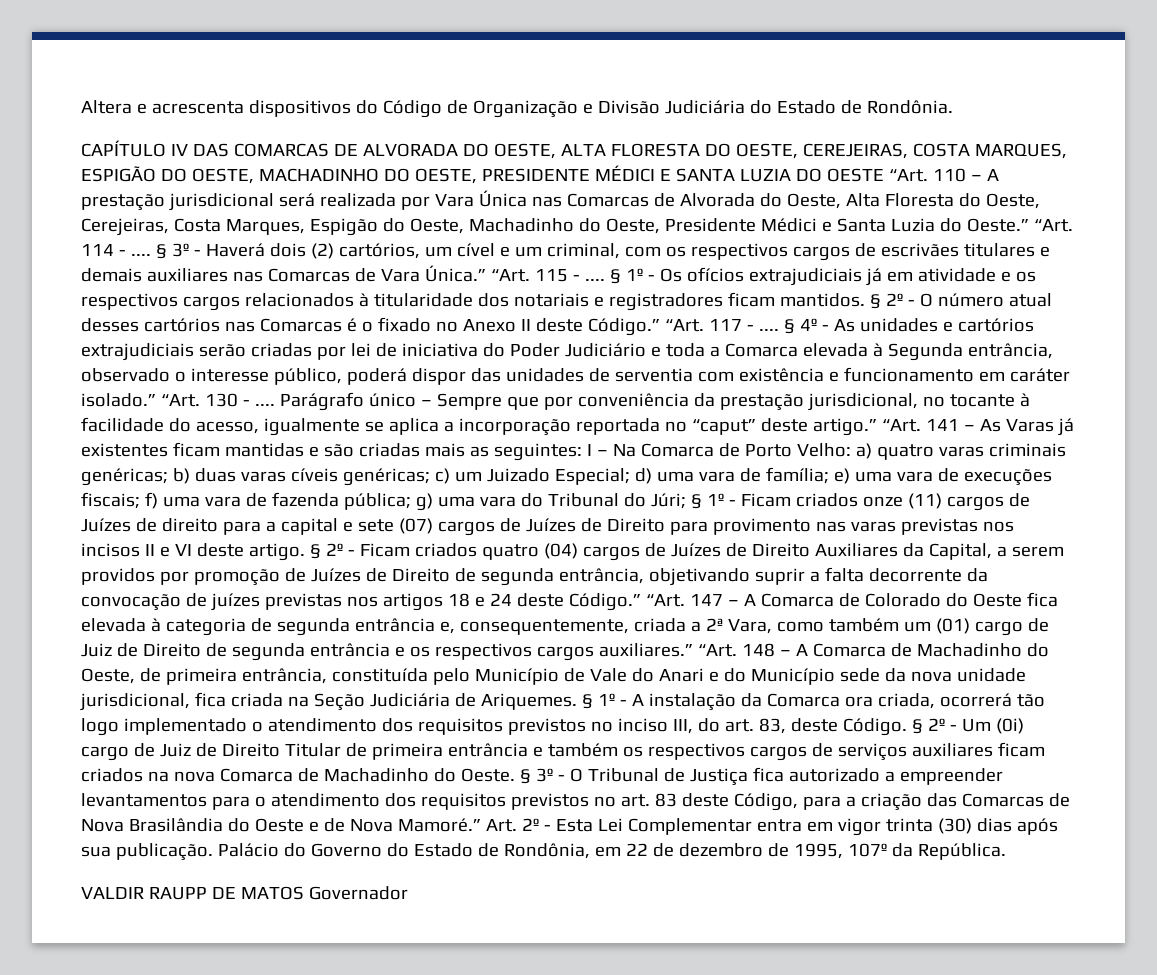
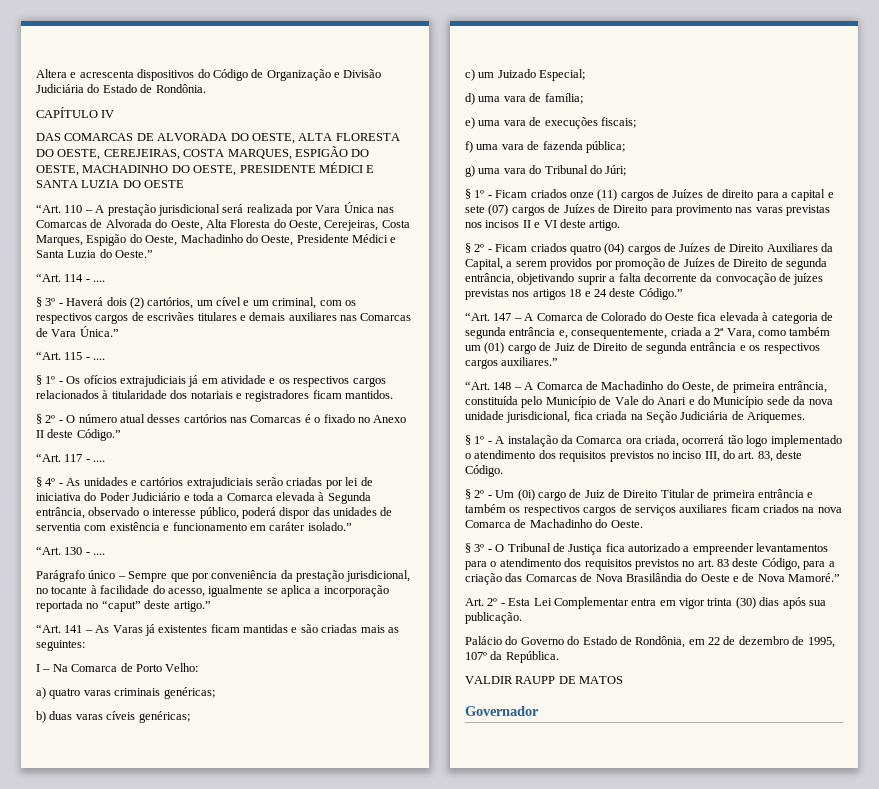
- CAPÍTULO IV DAS COMARCAS DE ALVORADA DO OESTE, ALTA FLORESTA DO OESTE, CEREJEIRAS, COSTA MARQUES, ESPIGÃO DO OESTE, MACHADINHO DO OESTE, PRESIDENTE MÉDICI E SANTA LUZIA DO OESTE “Art. 110 – A prestação jurisdicional será realizada por Vara Única nas Comarcas de Alvorada do Oeste, Alta Floresta do Oeste, Cerejeiras, Costa Marques, Espigão do Oeste, Machadinho do Oeste, Presidente Médici e Santa Luzia do Oeste.” “Art. 114 - .... § 3º - Haverá dois (2) cartórios, um cível e um criminal, com os respectivos cargos de escrivães titulares e demais auxiliares nas Comarcas de Vara Única.” “Art. 115 - .... § 1º - Os ofícios extrajudiciais já em atividade e os respectivos cargos relacionados à titularidade dos notariais e registradores ficam mantidos. § 2º - O número atual desses cartórios nas Comarcas é o fixado no Anexo II deste Código.” “Art. 117 - .... § 4º - As unidades e cartórios extrajudiciais serão criadas por lei de iniciativa do Poder Judiciário e toda a Comarca elevada à Segunda entrância, observado o interesse público, poderá dispor das unidades de serventia com existência e funcionamento em caráter isolado.” “Art. 130 - .... Parágrafo único – Sempre que por conveniência da prestação jurisdicional, no tocante à facilidade do acesso, igualmente se aplica a incorporação reportada no “caput” deste artigo.” “Art. 141 – As Varas já existentes ficam mantidas e são criadas mais as seguintes: I – Na Comarca de Porto Velho: a) quatro varas criminais genéricas; b) duas varas cíveis genéricas; c) um Juizado Especial; d) uma vara de família; e) uma vara de execuções fiscais; f) uma vara de fazenda pública; g) uma vara do Tribunal do Júri; § 1º - Ficam criados onze (11) cargos de Juízes de direito para a capital e sete (07) cargos de Juízes de Direito para provimento nas varas previstas nos incisos II e VI deste artigo. § 2º - Ficam criados quatro (04) cargos de Juízes de Direito Auxiliares da Capital, a serem providos por promoção de Juízes de Direito de segunda entrância, objetivando suprir a falta decorrente da convocação de juízes previstas nos artigos 18 e 24 deste Código.” “Art. 147 – A Comarca de Colorado do Oeste fica elevada à categoria de segunda entrância e, consequentemente, criada a 2ª Vara, como também um (01) cargo de Juiz de Direito de segunda entrância e os respectivos cargos auxiliares.” “Art. 148 – A Comarca de Machadinho do Oeste, de primeira entrância, constituída pelo Município de Vale do Anari e do Município sede da nova unidade jurisdicional, fica criada na Seção Judiciária de Ariquemes. § 1º - A instalação da Comarca ora criada, ocorrerá tão logo implementado o atendimento dos requisitos previstos no inciso III, do art. 83, deste Código. § 2º - Um (0i) cargo de Juiz de Direito Titular de primeira entrância e também os respectivos cargos de serviços auxiliares ficam criados na nova Comarca de Machadinho do Oeste. § 3º - O Tribunal de Justiça fica autorizado a empreender levantamentos para o atendimento dos requisitos previstos no art. 83 deste Código, para a criação das Comarcas de Nova Brasilândia do Oeste e de Nova Mamoré.” Art. 2º - Esta Lei Complementar entra em vigor trinta (30) dias após sua publicação. Palácio do Governo do Estado de Rondônia, em 22 de dezembro de 1995, 107º da República.
+ CAPÍTULO IV
+ DAS COMARCAS DE ALVORADA DO OESTE, ALTA FLORESTA DO OESTE, CEREJEIRAS, COSTA MARQUES, ESPIGÃO DO OESTE, MACHADINHO DO OESTE, PRESIDENTE MÉDICI E SANTA LUZIA DO OESTE
+ “Art. 110 – A prestação jurisdicional será realizada por Vara Única nas Comarcas de Alvorada do Oeste, Alta Floresta do Oeste, Cerejeiras, Costa Marques, Espigão do Oeste, Machadinho do Oeste, Presidente Médici e Santa Luzia do Oeste.”
+ “Art. 114 - ....
+ § 3º - Haverá dois (2) cartórios, um cível e um criminal, com os respectivos cargos de escrivães titulares e demais auxiliares nas Comarcas de Vara Única.”
+ “Art. 115 - ....
+ § 1º - Os ofícios extrajudiciais já em atividade e os respectivos cargos relacionados à titularidade dos notariais e registradores ficam mantidos.
+ § 2º - O número atual desses cartórios nas Comarcas é o fixado no Anexo II deste Código.”
+ “Art. 117 - ....
+ § 4º - As unidades e cartórios extrajudiciais serão criadas por lei de iniciativa do Poder Judiciário e toda a Comarca elevada à Segunda entrância, observado o interesse público, poderá dispor das unidades de serventia com existência e funcionamento em caráter isolado.”
+ “Art. 130 - ....
+ Parágrafo único – Sempre que por conveniência da prestação jurisdicional, no tocante à facilidade do acesso, igualmente se aplica a incorporação reportada no “caput” deste artigo.”
+ “Art. 141 – As Varas já existentes ficam mantidas e são criadas mais as seguintes:
+ I – Na Comarca de Porto Velho:
+ a) quatro varas criminais genéricas;
+ b) duas varas cíveis genéricas;
+ c) um Juizado Especial;
+ d) uma vara de família;
+ e) uma vara de execuções fiscais;
+ f) uma vara de fazenda pública;
+ g) uma vara do Tribunal do Júri;
+ § 1º - Ficam criados onze (11) cargos de Juízes de direito para a capital e sete (07) cargos de Juízes de Direito para provimento nas varas previstas nos incisos II e VI deste artigo.
+ § 2º - Ficam criados quatro (04) cargos de Juízes de Direito Auxiliares da Capital, a serem providos por promoção de Juízes de Direito de segunda entrância, objetivando suprir a falta decorrente da convocação de juízes previstas nos artigos 18 e 24 deste Código.”
+ “Art. 147 – A Comarca de Colorado do Oeste fica elevada à categoria de segunda entrância e, consequentemente, criada a 2ª Vara, como também um (01) cargo de Juiz de Direito de segunda entrância e os respectivos cargos auxiliares.”
+ “Art. 148 – A Comarca de Machadinho do Oeste, de primeira entrância, constituída pelo Município de Vale do Anari e do Município sede da nova unidade jurisdicional, fica criada na Seção Judiciária de Ariquemes.
+ § 1º - A instalação da Comarca ora criada, ocorrerá tão logo implementado o atendimento dos requisitos previstos no inciso III, do art. 83, deste Código.
+ § 2º - Um (0i) cargo de Juiz de Direito Titular de primeira entrância e também os respectivos cargos de serviços auxiliares ficam criados na nova Comarca de Machadinho do Oeste.
+ § 3º - O Tribunal de Justiça fica autorizado a empreender levantamentos para o atendimento dos requisitos previstos no art. 83 deste Código, para a criação das Comarcas de Nova Brasilândia do Oeste e de Nova Mamoré.”
+ Art. 2º - Esta Lei Complementar entra em vigor trinta (30) dias após sua publicação.
+ Palácio do Governo do Estado de Rondônia, em 22 de dezembro de 1995, 107º da República.
- VALDIR RAUPP DE MATOS Governador
+ VALDIR RAUPP DE MATOS
+ Governador

